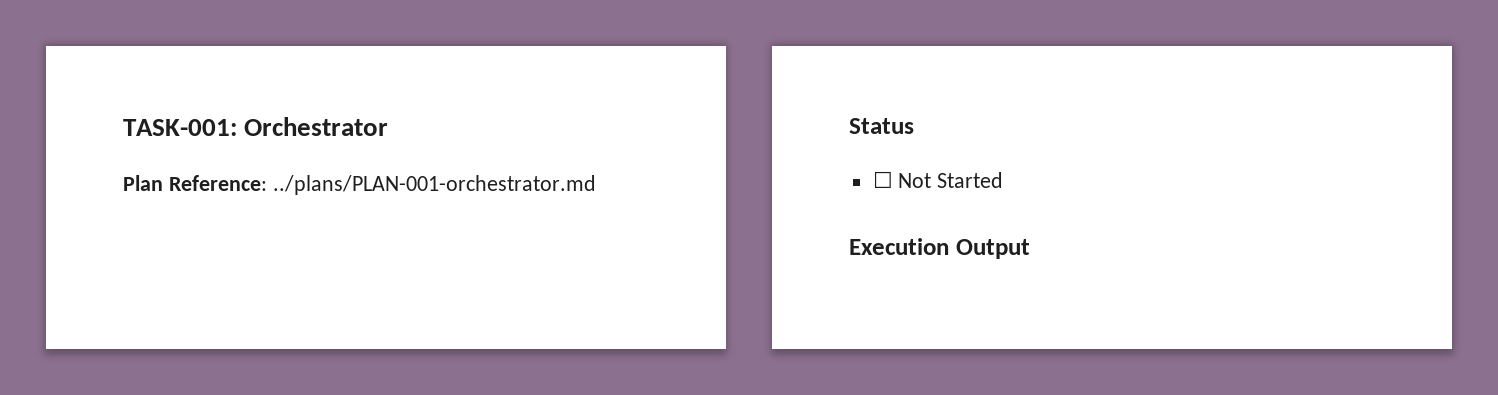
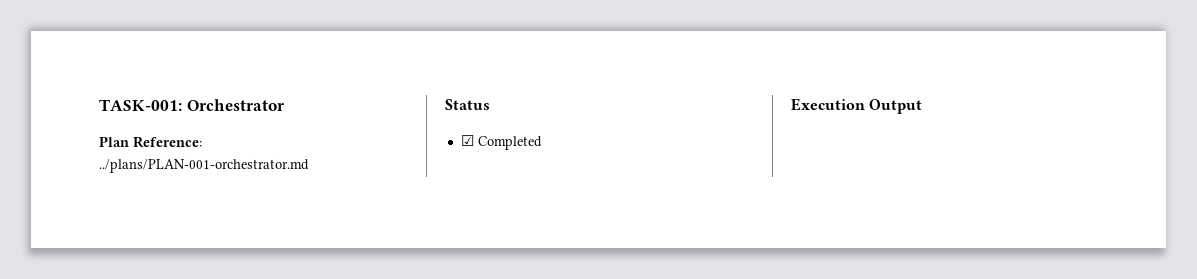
- ☐ Not Started
+ ☑ Completed

